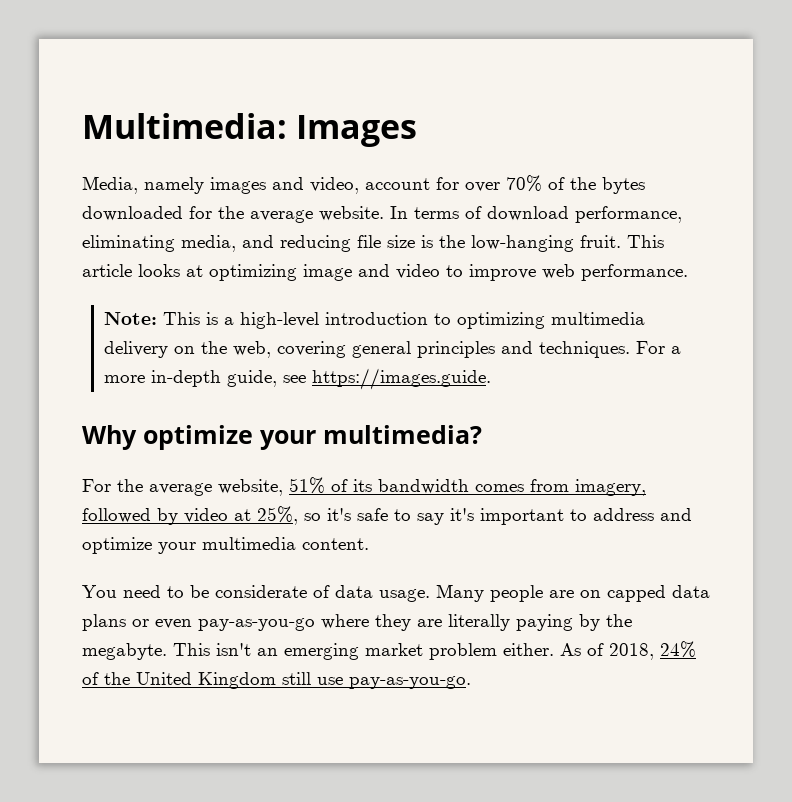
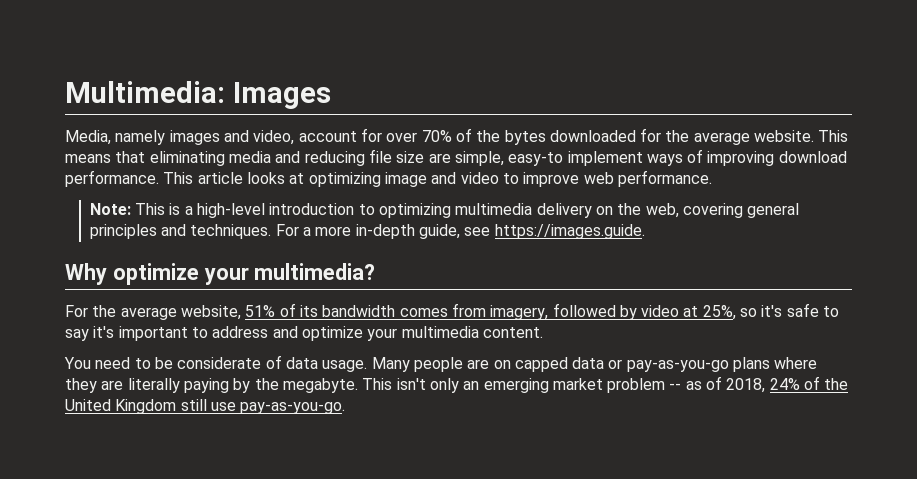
- In terms of download performance, eliminating media, and reducing file size is the low-hanging fruit.
+ This means that eliminating media and reducing file size are simple, easy-to implement ways of improving download performance.
- Many people are on capped data plans or even pay-as-you-go where they are literally paying by the megabyte.
+ Many people are on capped data or pay-as-you-go plans where they are literally paying by the megabyte.
- This isn't an emerging market problem either. As of 2018, 24% of the United Kingdom still use pay-as-you-go.
+ This isn't only an emerging market problem -- as of 2018, 24% of the United Kingdom still use pay-as-you-go.

